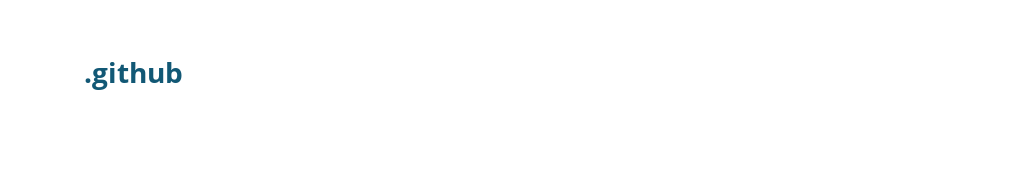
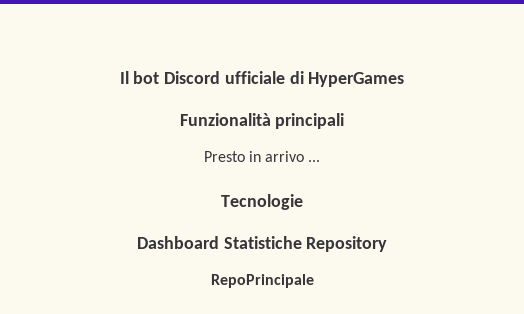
- .github
+ Il bot Discord ufficiale di HyperGames
+ Funzionalità principali
+ Presto in arrivo ...
+ Tecnologie
+ Dashboard Statistiche Repository
+ RepoPrincipale

